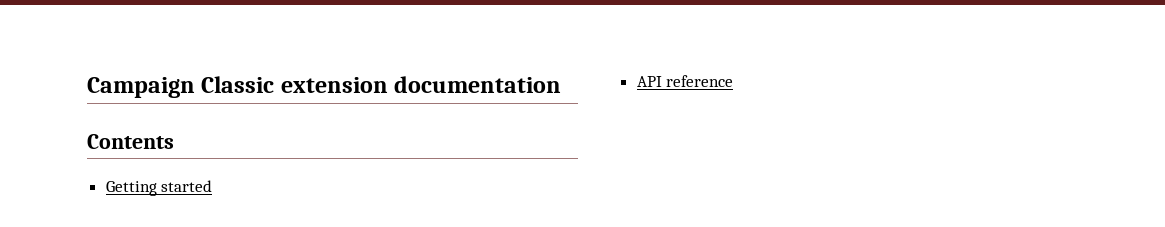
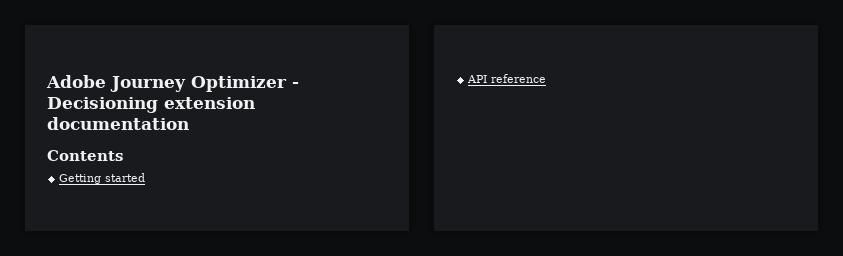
- Campaign Classic extension documentation
+ Adobe Journey Optimizer - Decisioning extension documentation

